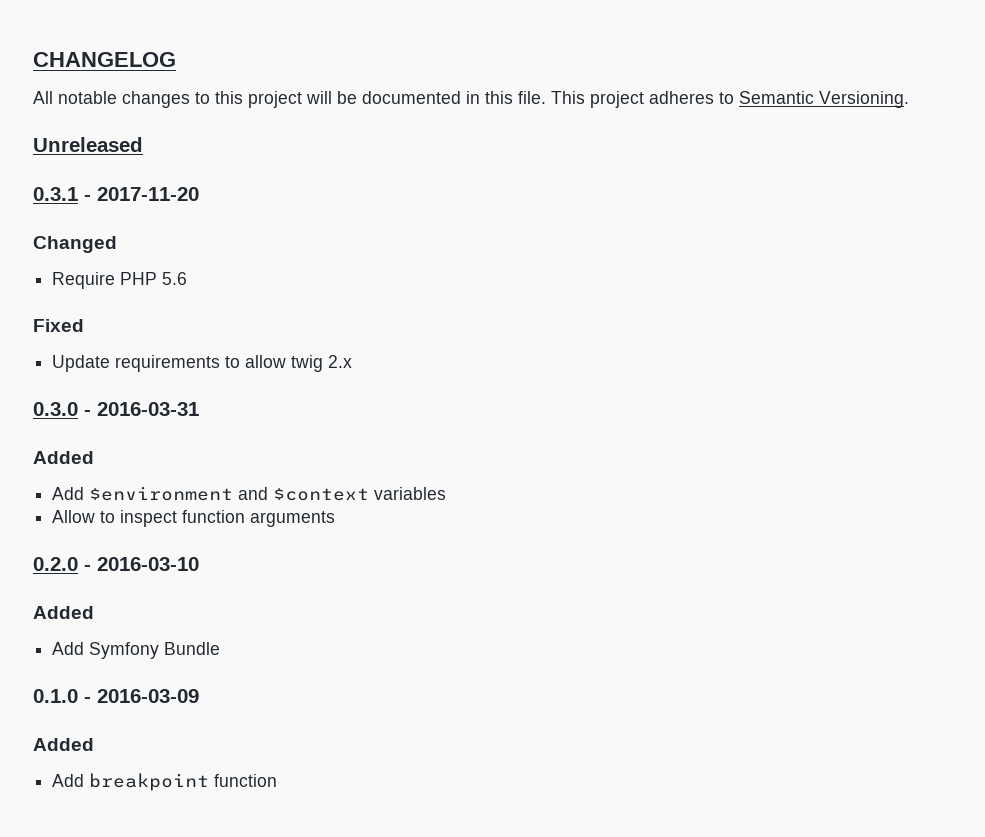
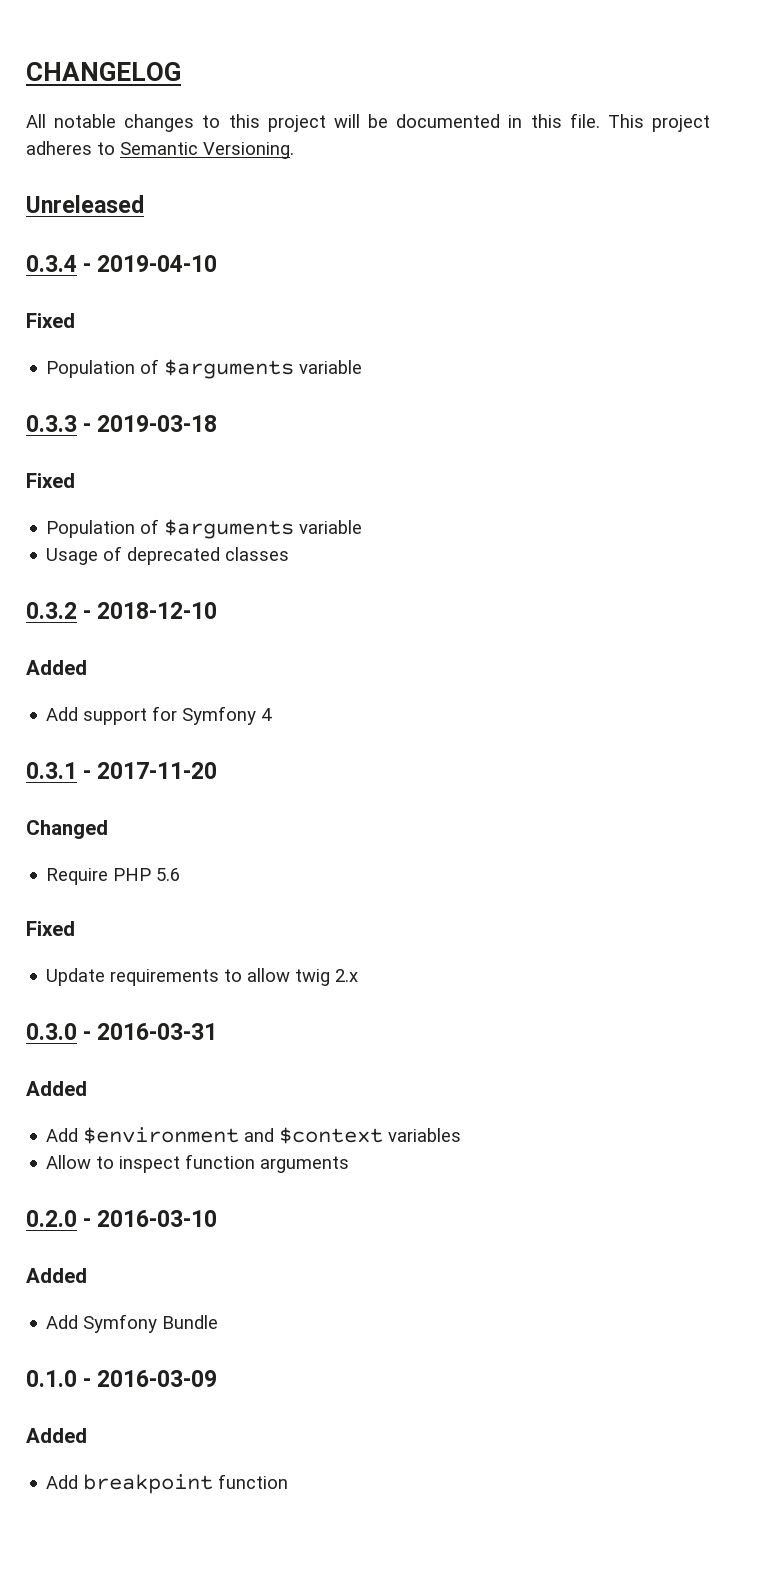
+ 0.3.4 - 2019-04-10
+ Fixed
+ Population of $arguments variable
+ 0.3.3 - 2019-03-18
+ Fixed
+ Population of $arguments variable
+ Usage of deprecated classes
+ 0.3.2 - 2018-12-10
+ Added
+ Add support for Symfony 4

